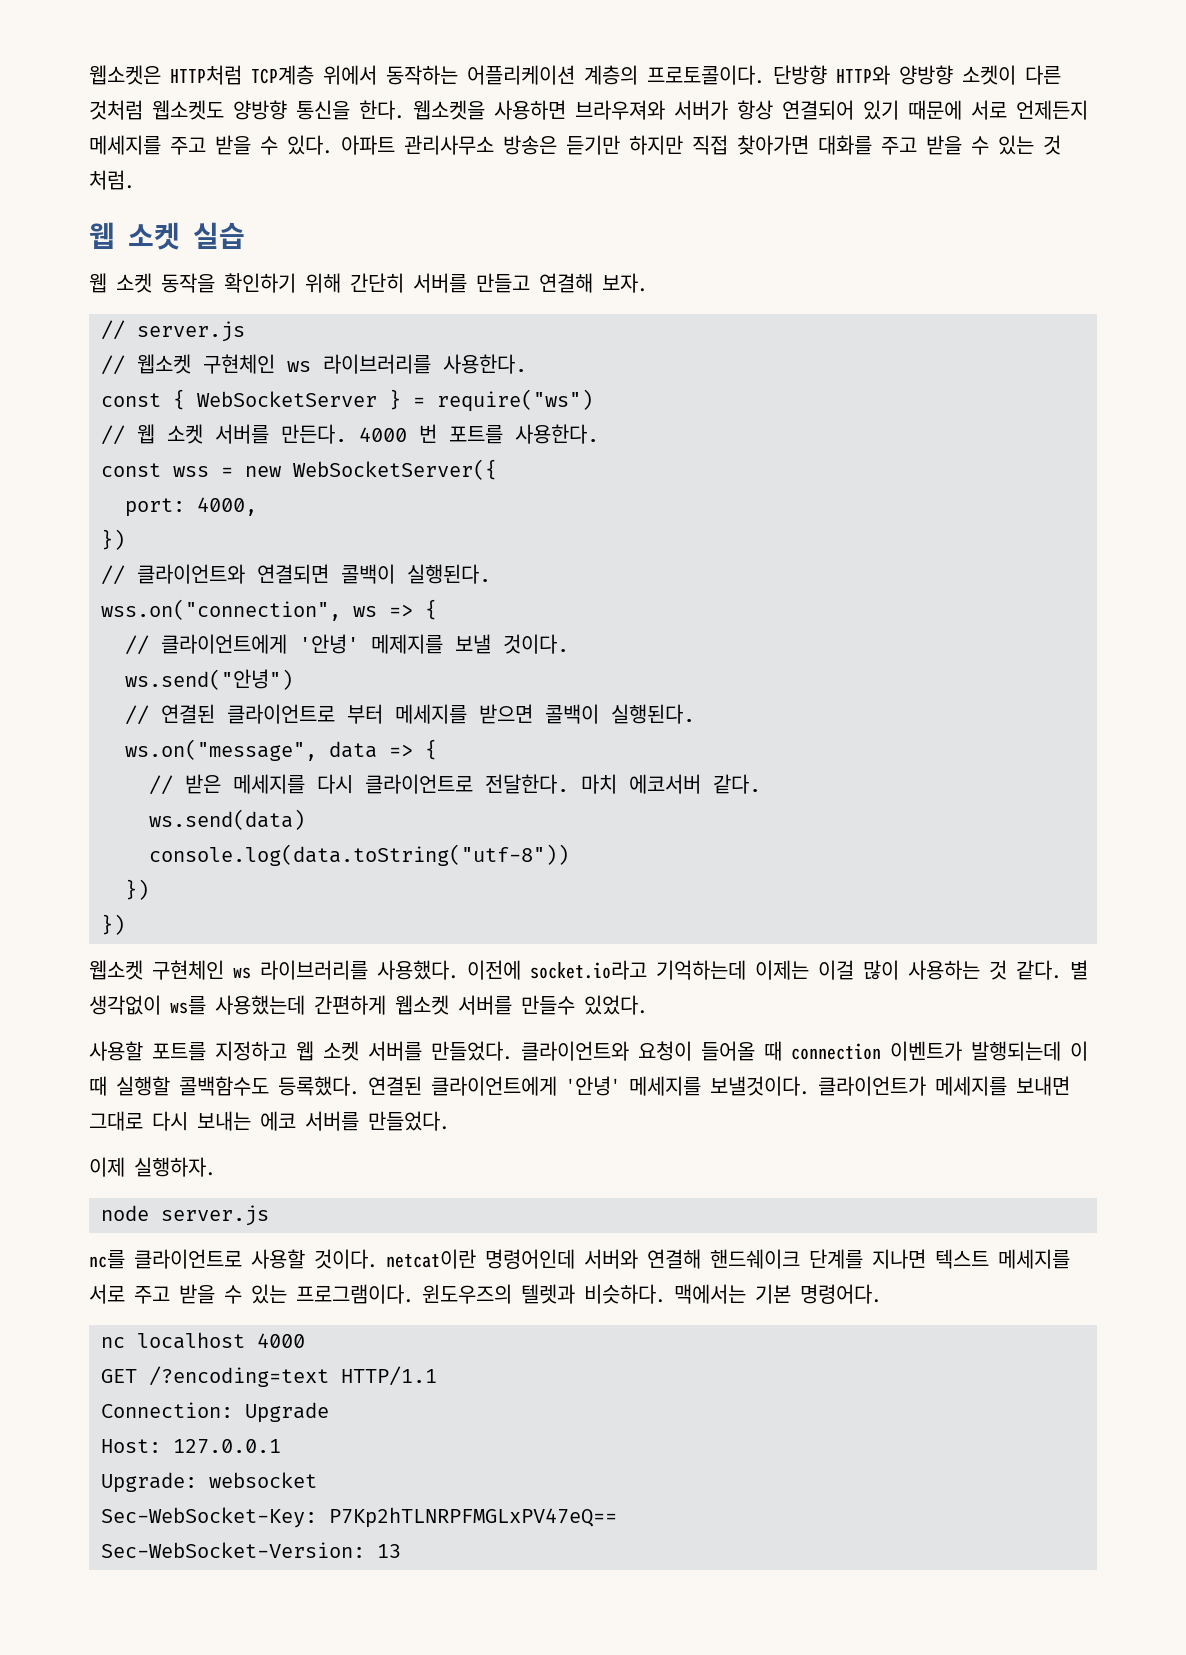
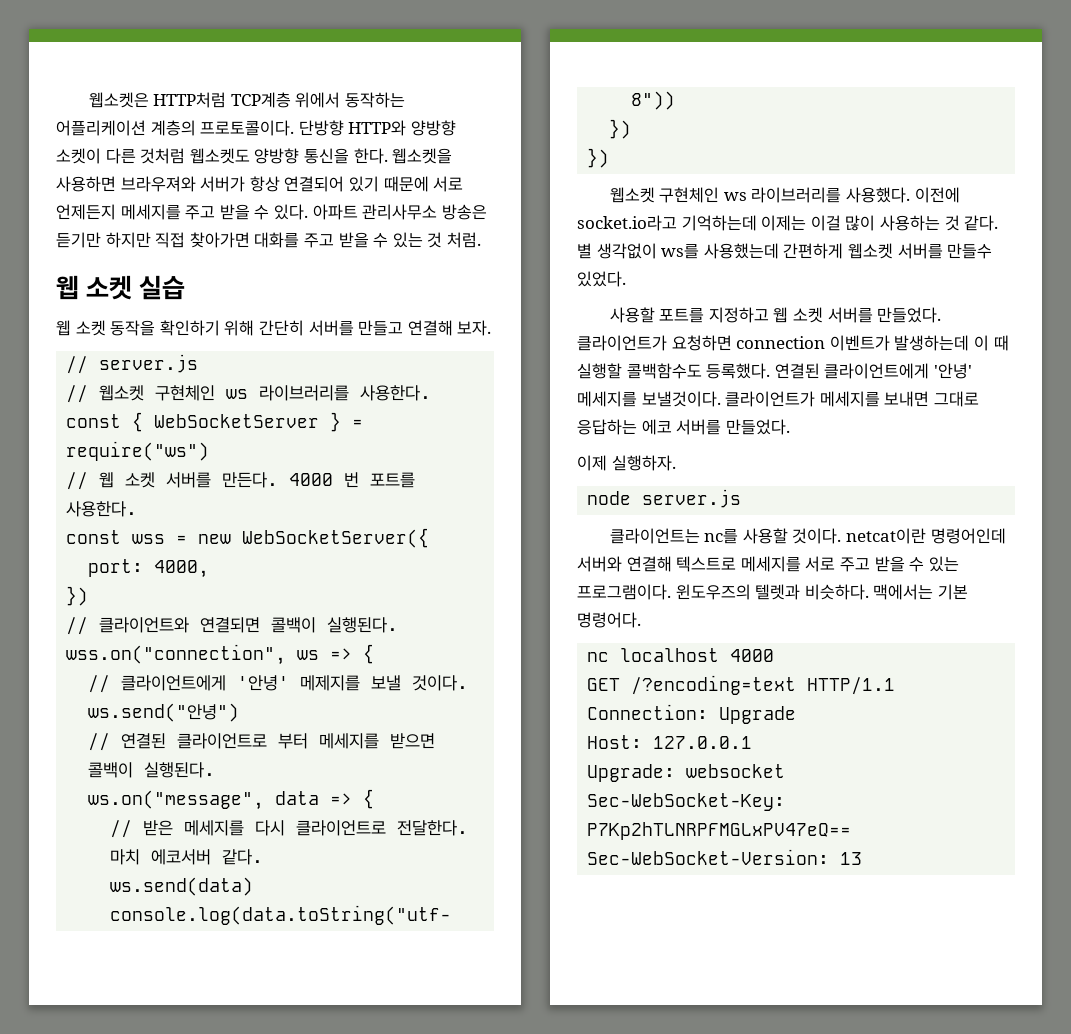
- 클라이언트와 요청이 들어올 때 connection 이벤트가 발행되는데 이 때 실행할 콜백함수도 등록했다.
+ 클라이언트가 요청하면 connection 이벤트가 발생하는데 이 때 실행할 콜백함수도 등록했다.
- 클라이언트가 메세지를 보내면 그대로 다시 보내는 에코 서버를 만들었다.
+ 클라이언트가 메세지를 보내면 그대로 응답하는 에코 서버를 만들었다.
- nc를 클라이언트로 사용할 것이다. netcat이란 명령어인데 서버와 연결해 핸드쉐이크 단계를 지나면 텍스트 메세지를 서로 주고 받을 수 있는 프로그램이다.
+ 클라이언트는 nc를 사용할 것이다. netcat이란 명령어인데 서버와 연결해 텍스트로 메세지를 서로 주고 받을 수 있는 프로그램이다.

